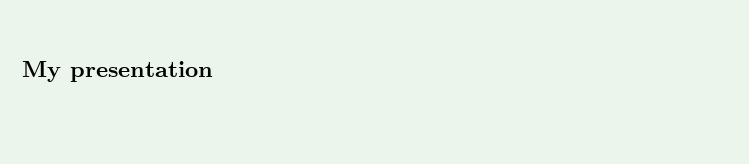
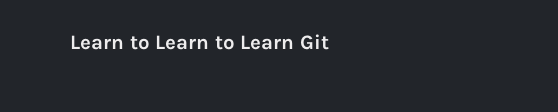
- My presentation
+ Learn to Learn to Learn Git

